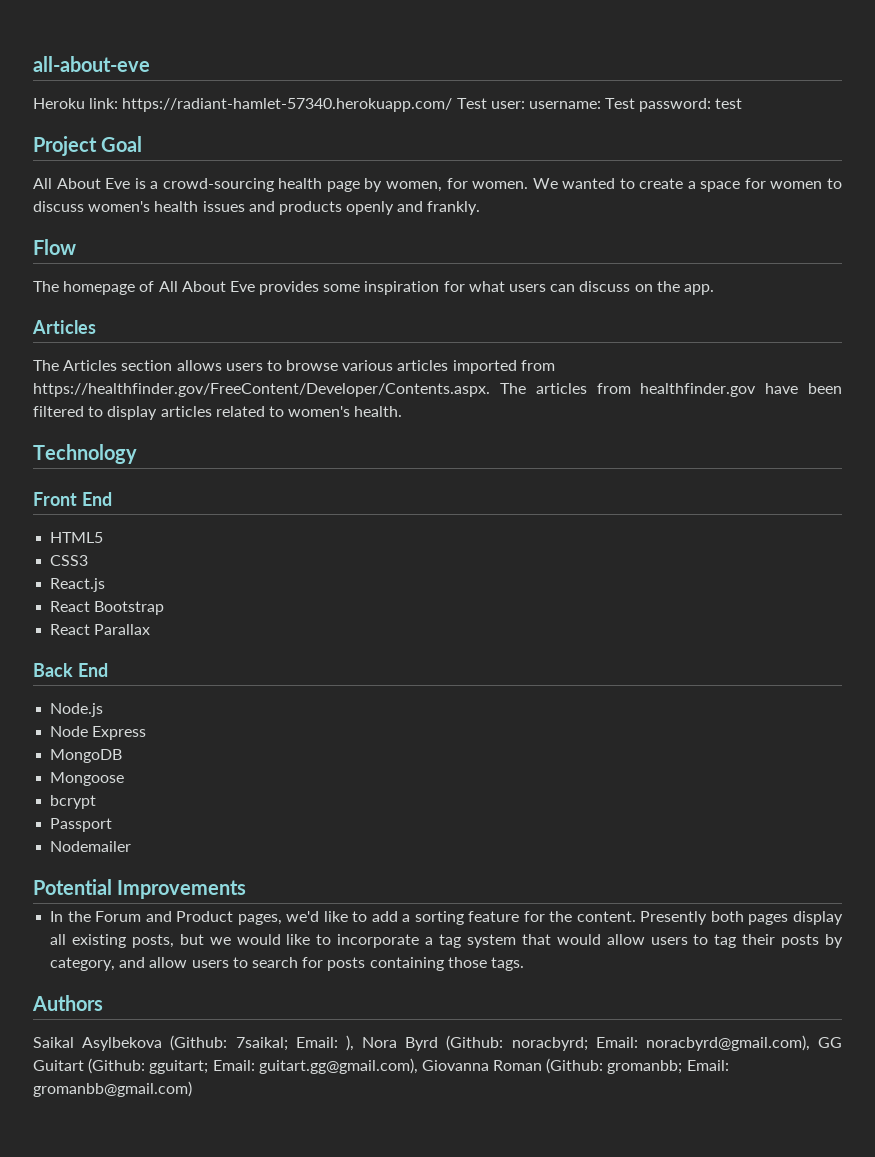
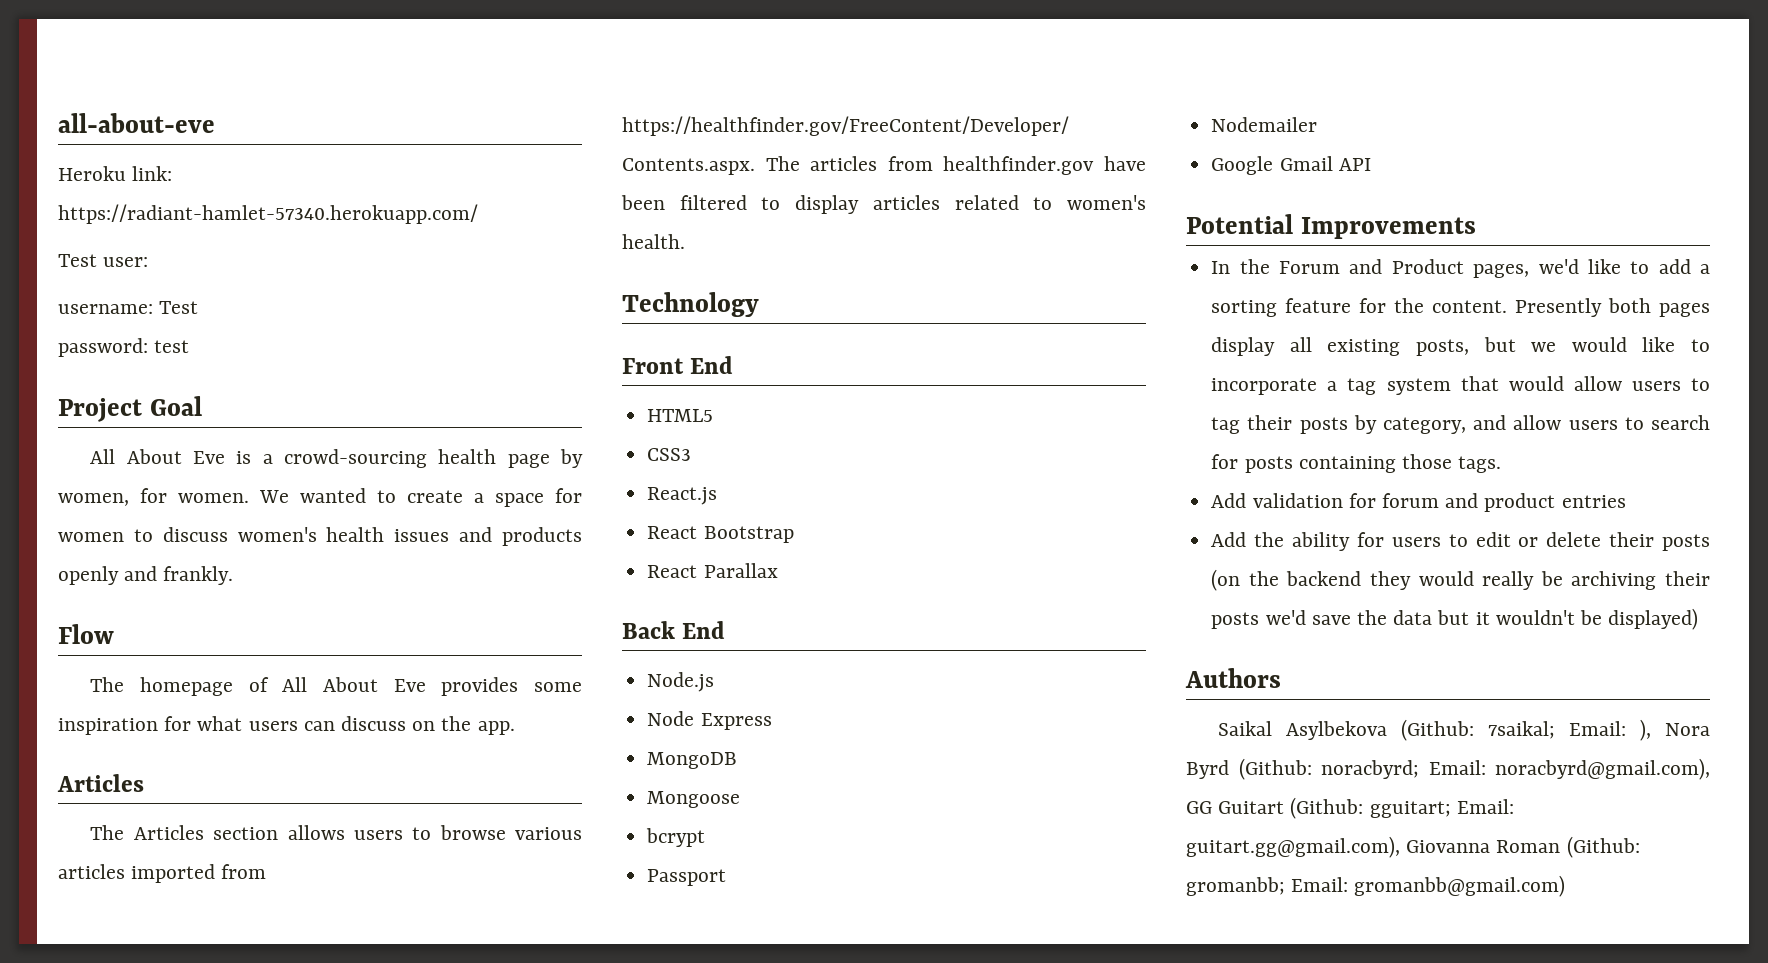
- Heroku link: https://radiant-hamlet-57340.herokuapp.com/ Test user: username: Test password: test
+ Heroku link: https://radiant-hamlet-57340.herokuapp.com/
+ Test user:
+ username: Test
+ password: test
+ Google Gmail API
+ Add validation for forum and product entries
+ Add the ability for users to edit or delete their posts (on the backend they would really be archiving their posts we'd save the data but it wouldn't be displayed)

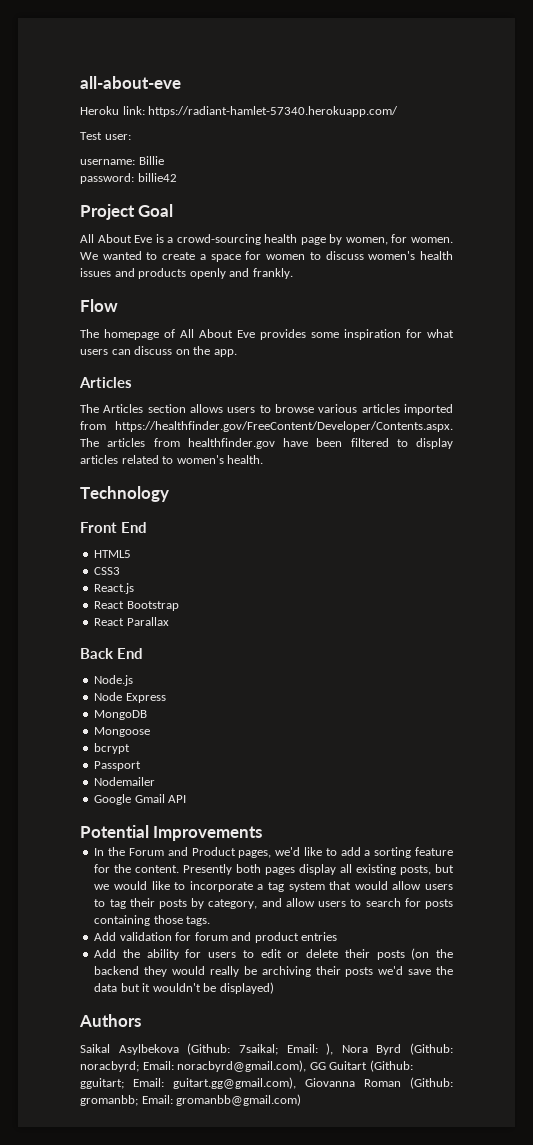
- username: Test
+ username: Billie
- password: test
+ password: billie42

